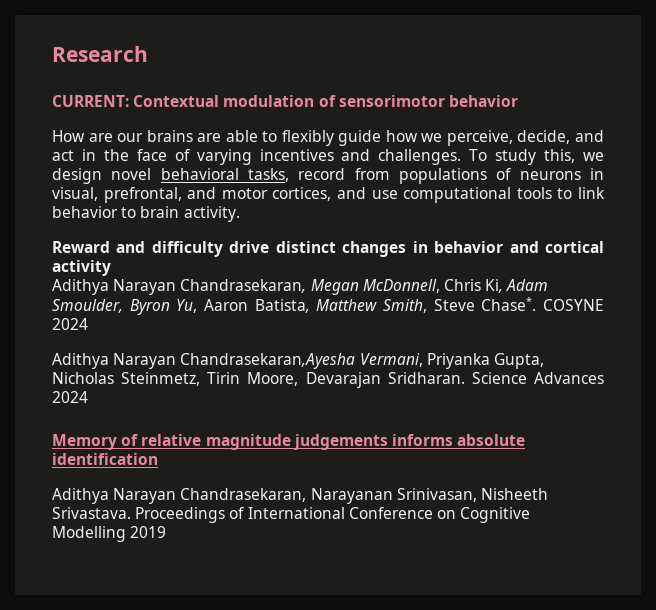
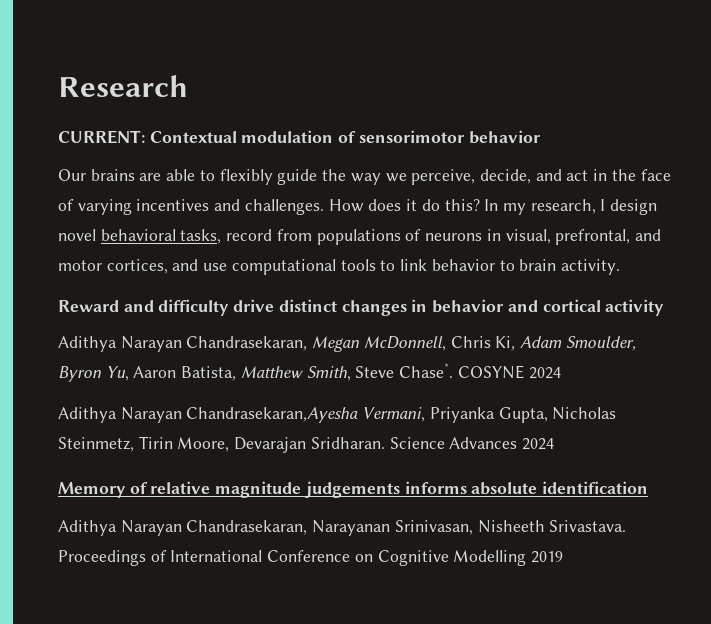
- How are our brains are able to flexibly guide how we perceive, decide, and act in the face of varying incentives and challenges.
+ Our brains are able to flexibly guide the way we perceive, decide, and act in the face of varying incentives and challenges.
- To study this, we design novel behavioral tasks, record from populations of neurons in visual, prefrontal, and motor cortices, and use computational tools to link behavior to brain activity.
+ How does it do this? In my research, I design novel behavioral tasks, record from populations of neurons in visual, prefrontal, and motor cortices, and use computational tools to link behavior to brain activity.

